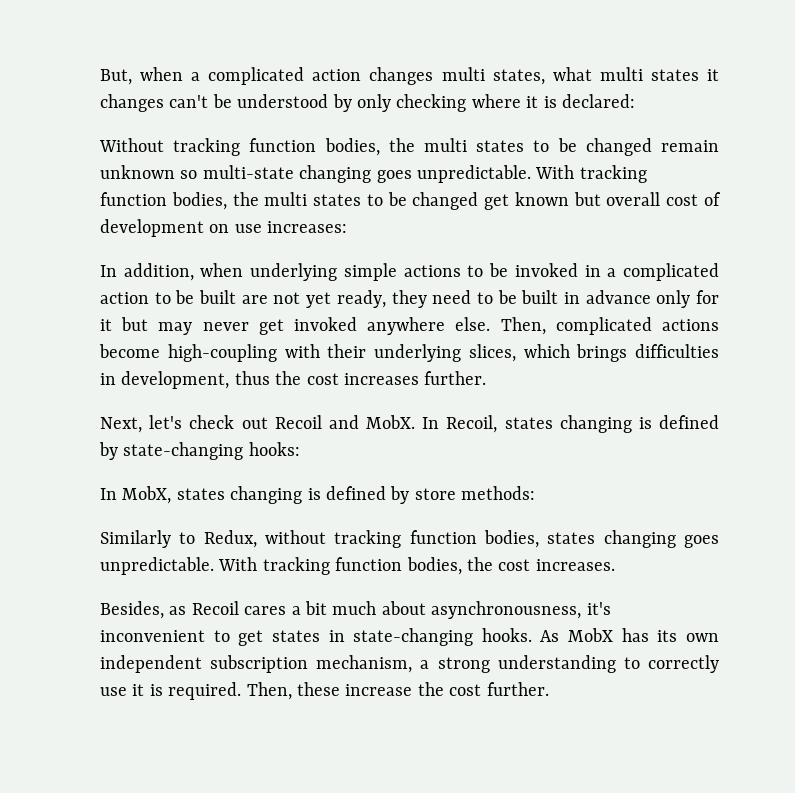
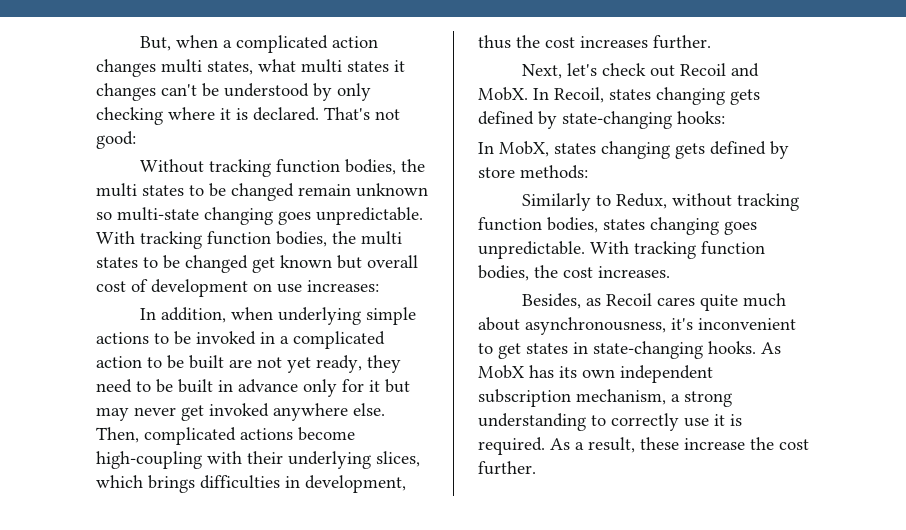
- But, when a complicated action changes multi states, what multi states it changes can't be understood by only checking where it is declared:
+ But, when a complicated action changes multi states, what multi states it changes can't be understood by only checking where it is declared. That's not good:
- In Recoil, states changing is defined by state-changing hooks:
+ In Recoil, states changing gets defined by state-changing hooks:
- In MobX, states changing is defined by store methods:
+ In MobX, states changing gets defined by store methods:
- Besides, as Recoil cares a bit much about asynchronousness, it's inconvenient to get states in state-changing hooks.
+ Besides, as Recoil cares quite much about asynchronousness, it's inconvenient to get states in state-changing hooks.
- Then, these increase the cost further.
+ As a result, these increase the cost further.

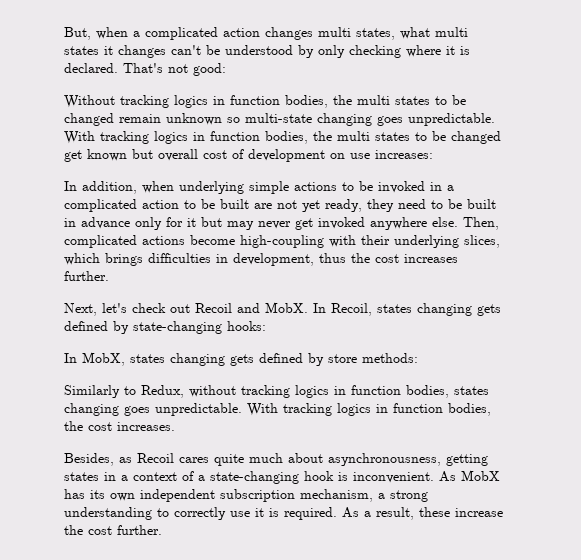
- Without tracking function bodies, the multi states to be changed remain unknown so multi-state changing goes unpredictable.
+ Without tracking logics in function bodies, the multi states to be changed remain unknown so multi-state changing goes unpredictable.
- With tracking function bodies, the multi states to be changed get known but overall cost of development on use increases:
+ With tracking logics in function bodies, the multi states to be changed get known but overall cost of development on use increases:
- Similarly to Redux, without tracking function bodies, states changing goes unpredictable.
+ Similarly to Redux, without tracking logics in function bodies, states changing goes unpredictable.
- With tracking function bodies, the cost increases.
+ With tracking logics in function bodies, the cost increases.
- Besides, as Recoil cares quite much about asynchronousness, it's inconvenient to get states in state-changing hooks.
+ Besides, as Recoil cares quite much about asynchronousness, getting states in a context of a state-changing hook is inconvenient.

